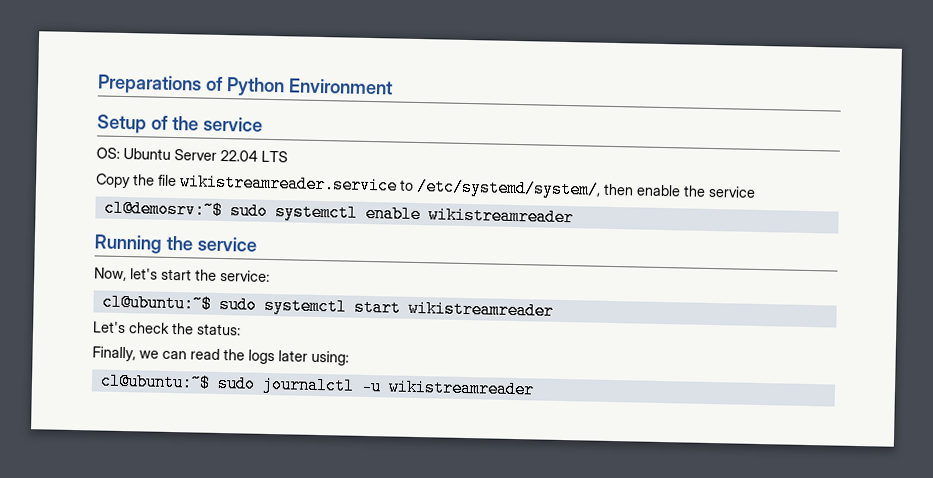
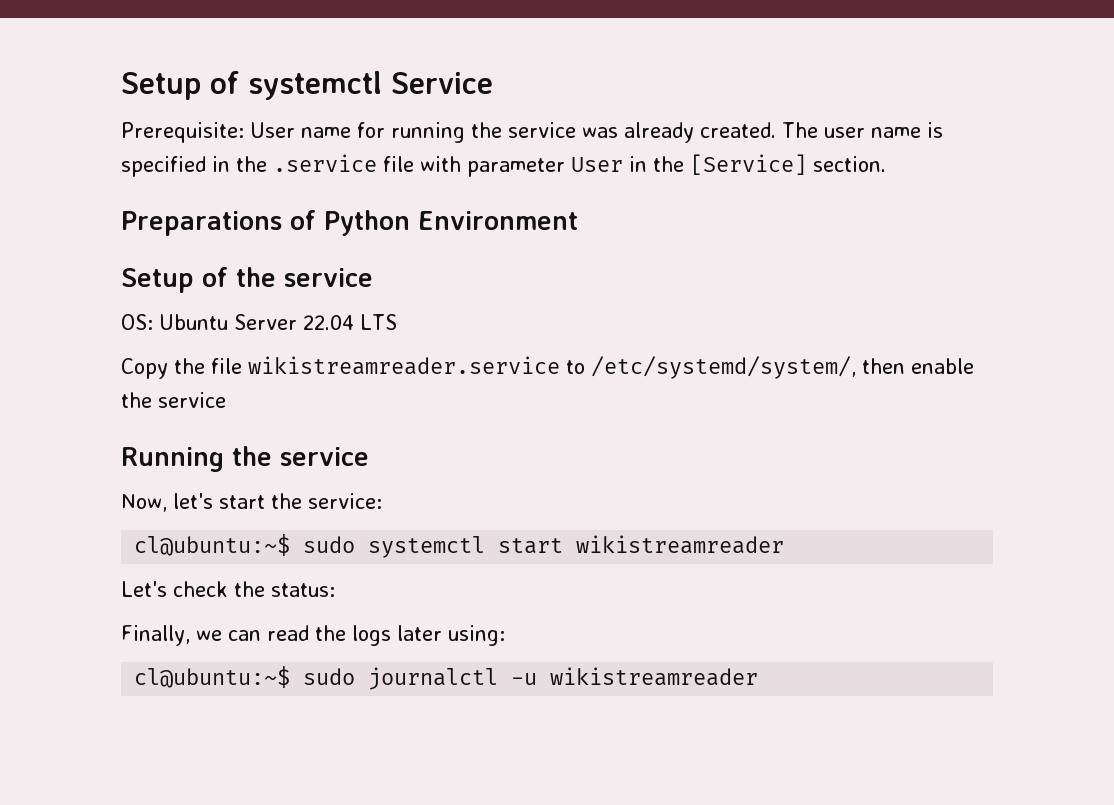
+ Setup of systemctl Service
+ Prerequisite: User name for running the service was already created. The user name is specified in the .service file with parameter User in the [Service] section.
- cl@demosrv:~$ sudo systemctl enable wikistreamreader

